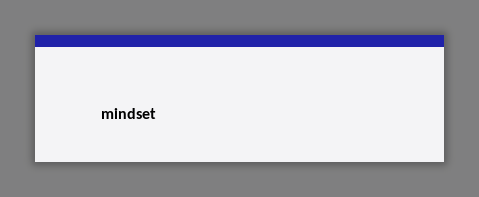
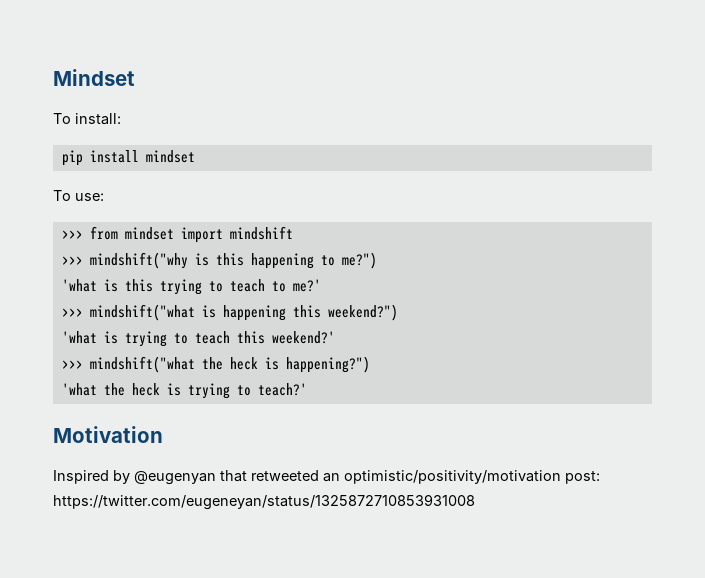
- mindset
+ Mindset
+ To install:
+ pip install mindset
+ To use:
+ >>> from mindset import mindshift
+ >>> mindshift("why is this happening to me?")
+ 'what is this trying to teach to me?'
+ >>> mindshift("what is happening this weekend?")
+ 'what is trying to teach this weekend?'
+ >>> mindshift("what the heck is happening?")
+ 'what the heck is trying to teach?'
+ Motivation
+ Inspired by @eugenyan that retweeted an optimistic/positivity/motivation post: https://twitter.com/eugeneyan/status/1325872710853931008

